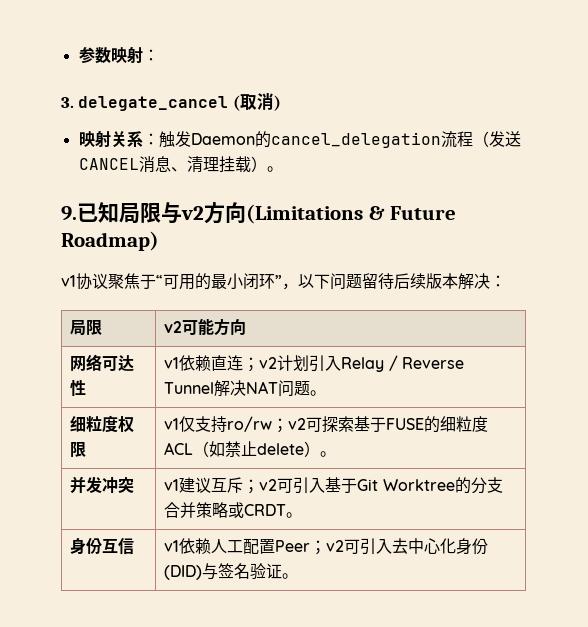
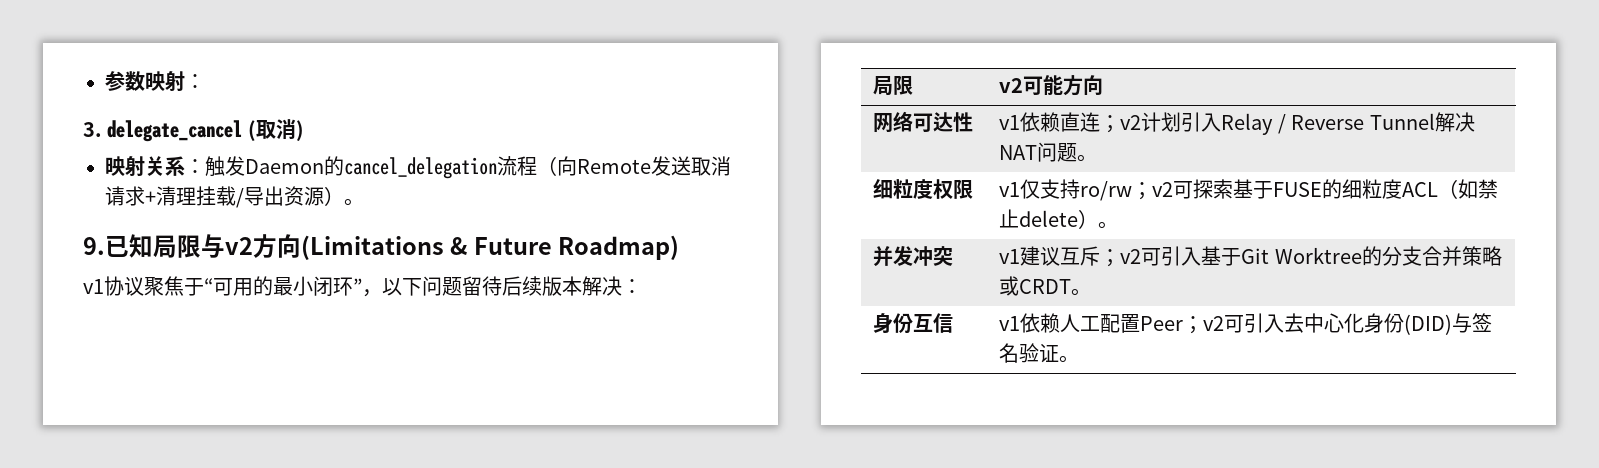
- 映射关系：触发Daemon的cancel_delegation流程（发送CANCEL消息、清理挂载）。
+ 映射关系：触发Daemon的cancel_delegation流程（向Remote发送取消请求+清理挂载/导出资源）。

